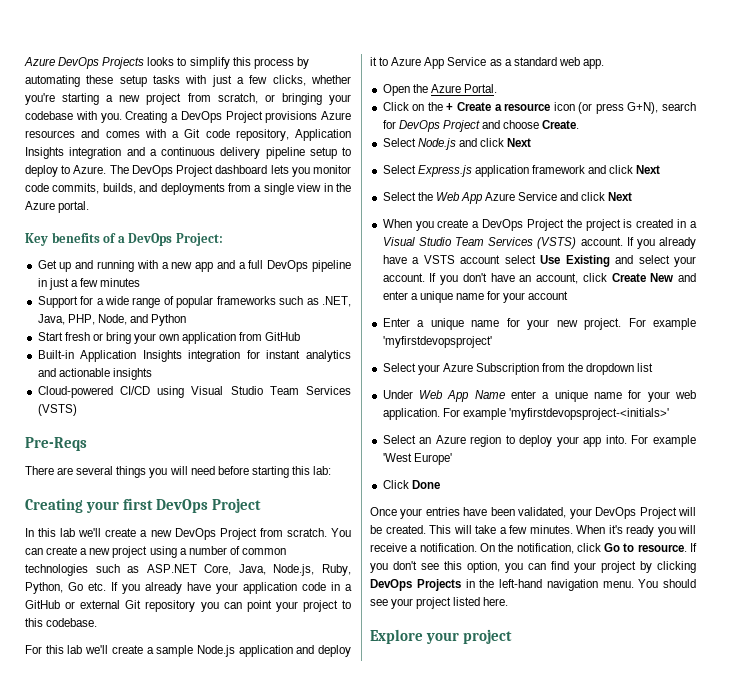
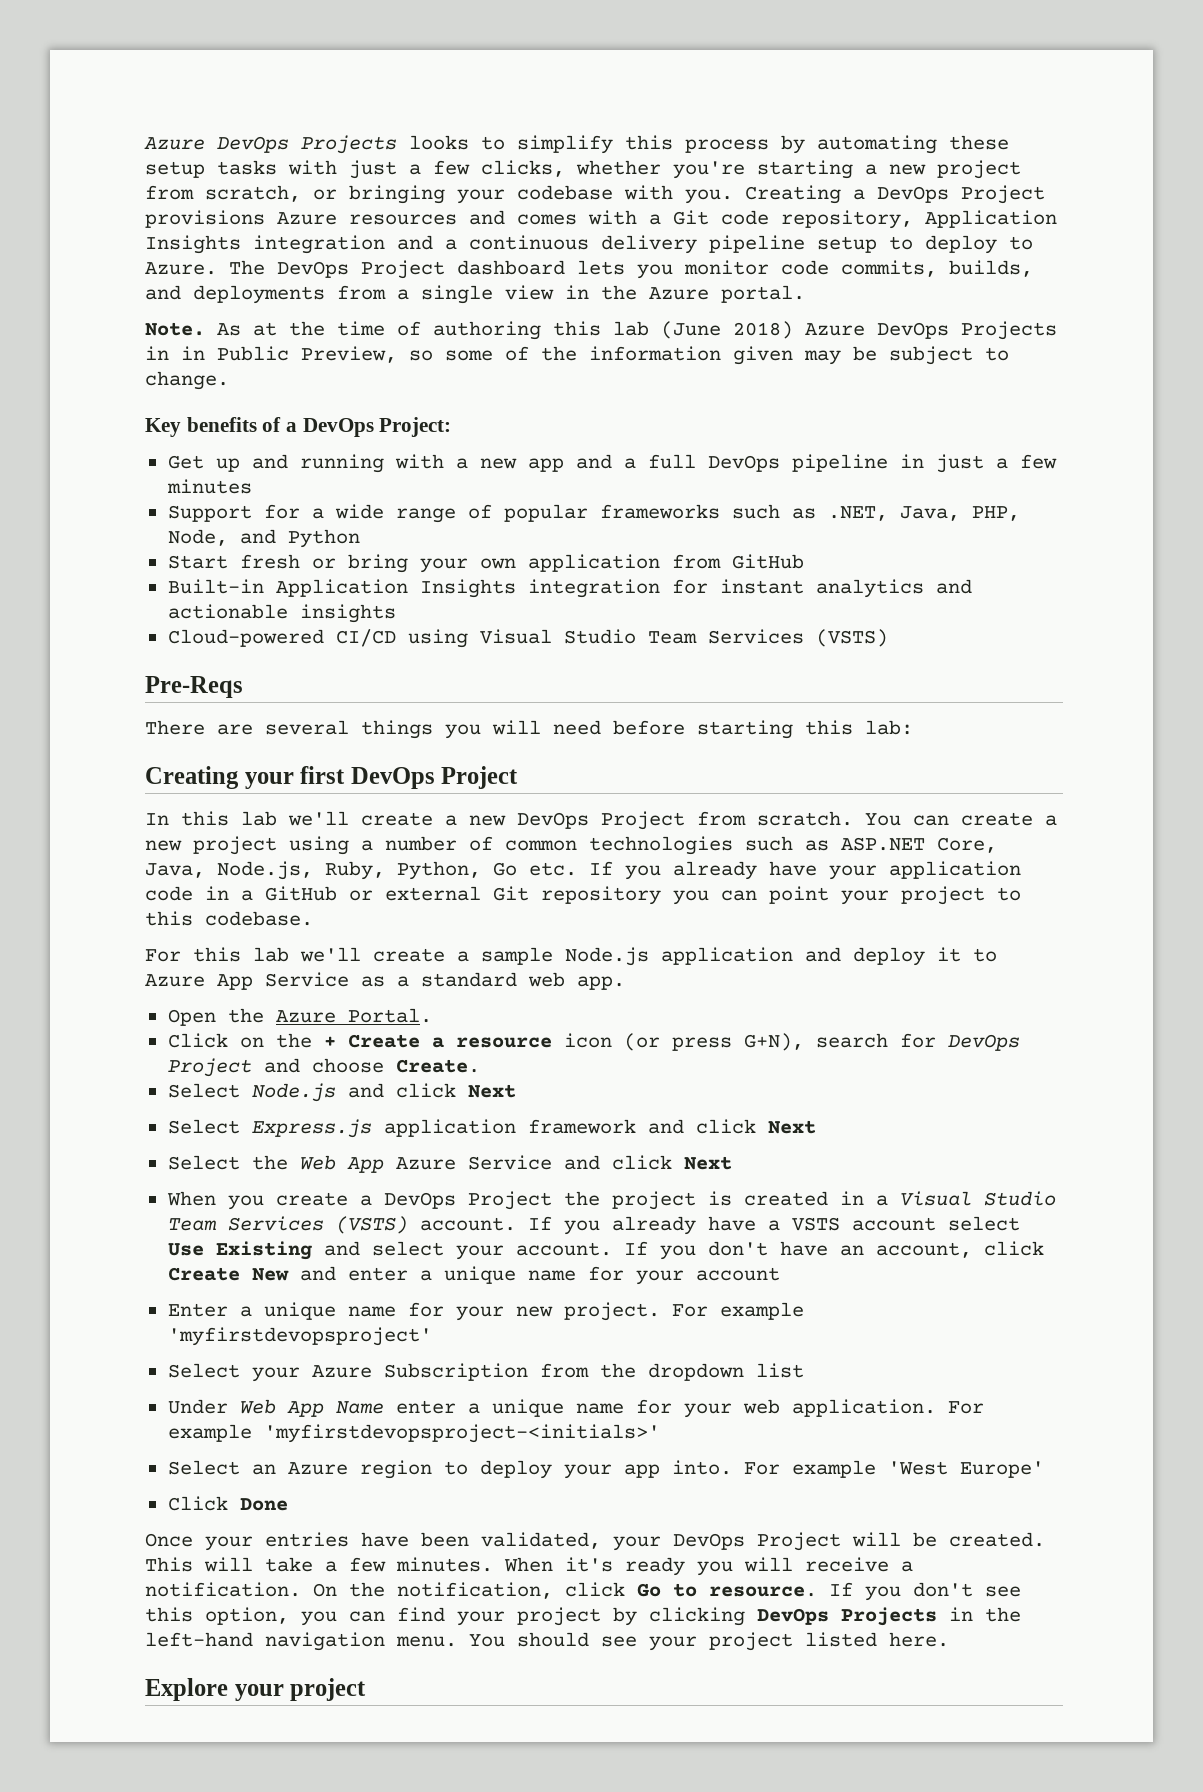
+ Note. As at the time of authoring this lab (June 2018) Azure DevOps Projects in in Public Preview, so some of the information given may be subject to change.

